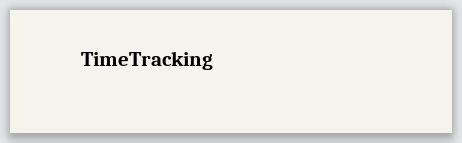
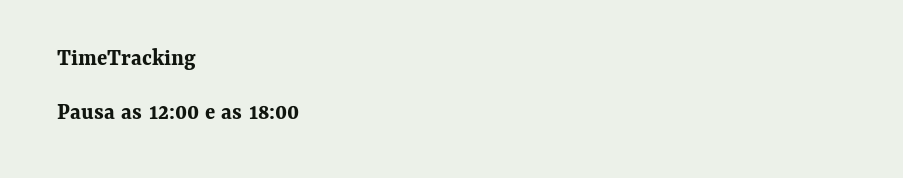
+ Pausa as 12:00 e as 18:00

